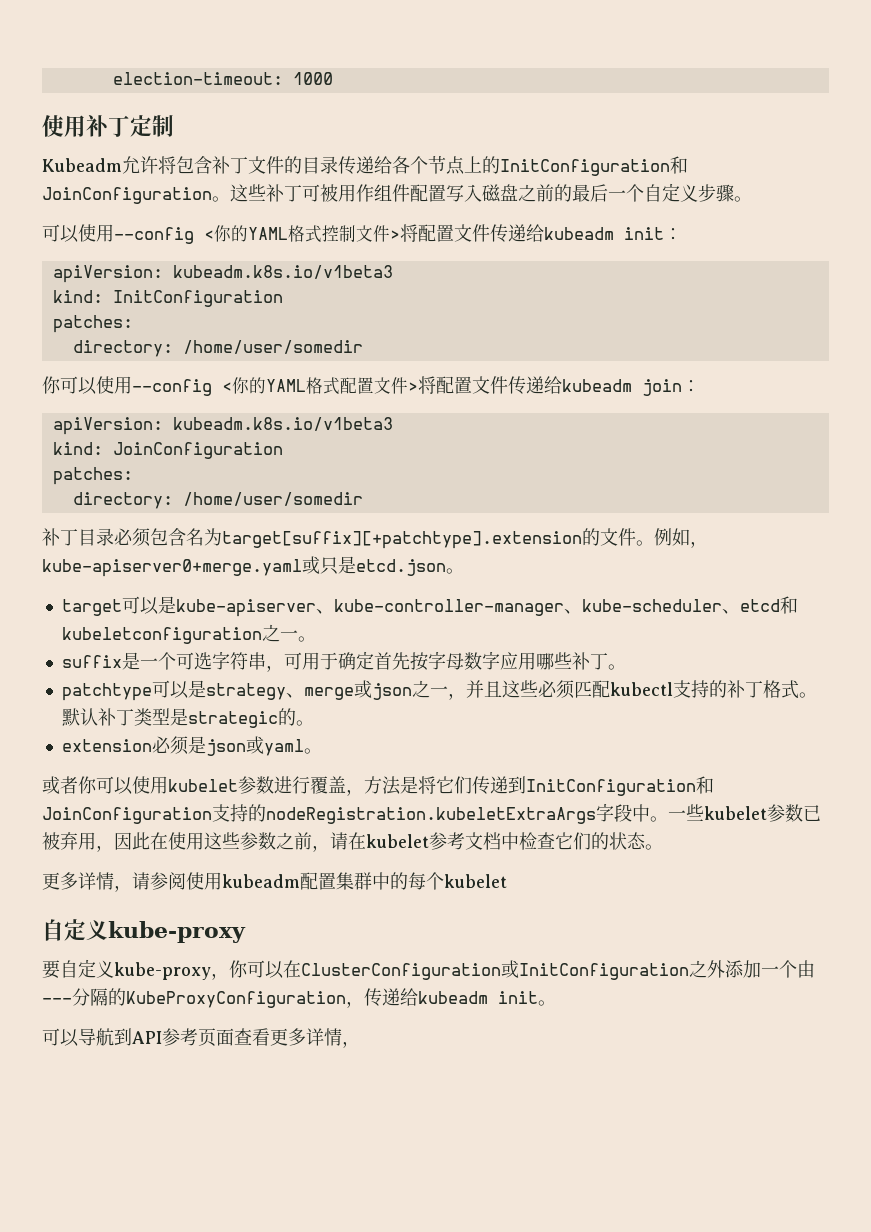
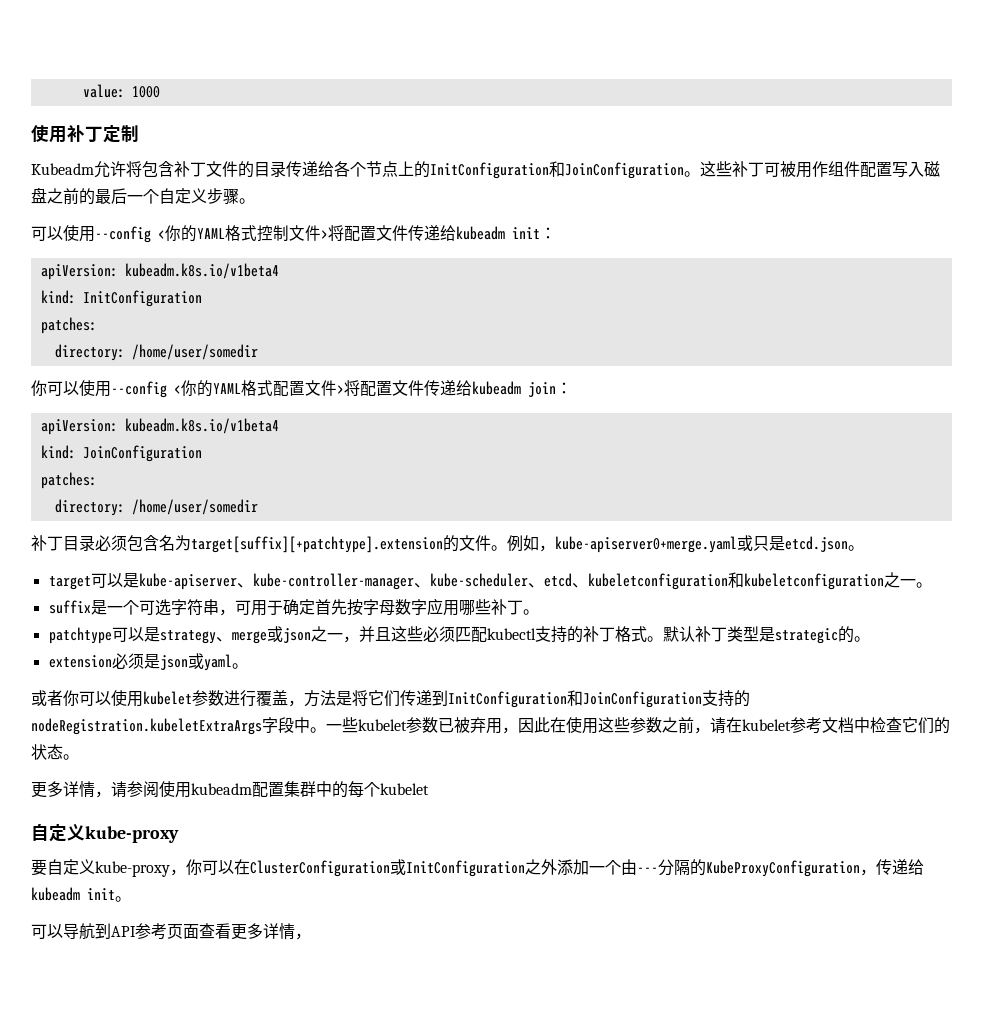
- election-timeout: 1000
+ value: 1000
  可以使用--config <你的YAML格式控制文件>将配置文件传递给kubeadm init：
- apiVersion: kubeadm.k8s.io/v1beta3
+ apiVersion: kubeadm.k8s.io/v1beta4
  你可以使用--config <你的YAML格式配置文件>将配置文件传递给kubeadm join：
- apiVersion: kubeadm.k8s.io/v1beta3
+ apiVersion: kubeadm.k8s.io/v1beta4
- target可以是kube-apiserver、kube-controller-manager、kube-scheduler、etcd和kubeletconfiguration之一。
+ target可以是kube-apiserver、kube-controller-manager、kube-scheduler、etcd、kubeletconfiguration和kubeletconfiguration之一。

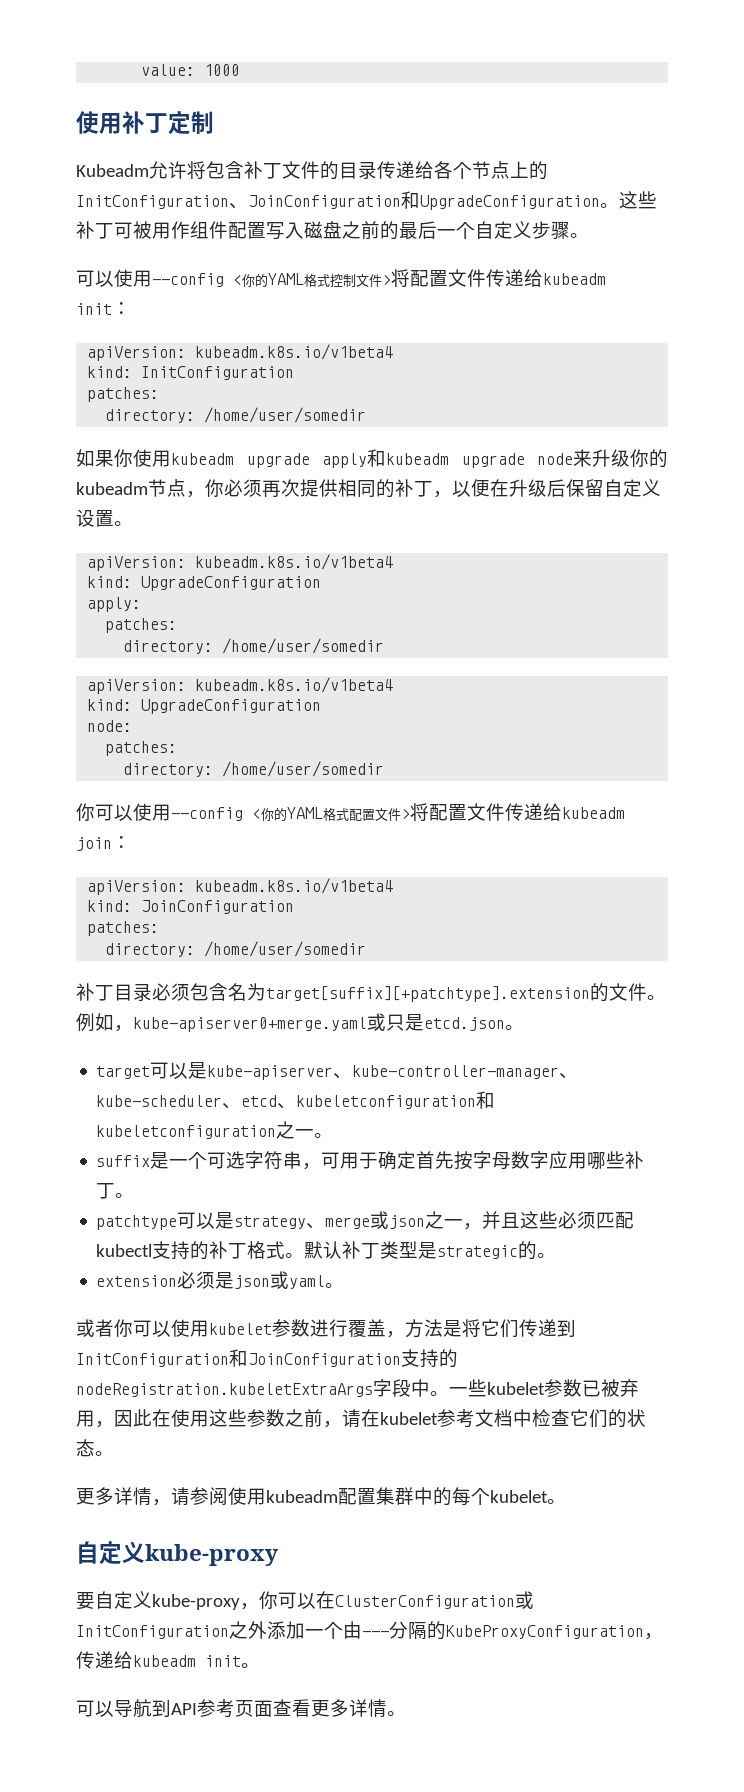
- Kubeadm允许将包含补丁文件的目录传递给各个节点上的InitConfiguration和JoinConfiguration。
+ Kubeadm允许将包含补丁文件的目录传递给各个节点上的InitConfiguration、JoinConfiguration和UpgradeConfiguration。
+ 如果你使用kubeadm upgrade apply和kubeadm upgrade node来升级你的kubeadm节点，你必须再次提供相同的补丁，以便在升级后保留自定义设置。
+ apiVersion: kubeadm.k8s.io/v1beta4
+ kind: UpgradeConfiguration
+ apply:
+ patches:
+ directory: /home/user/somedir
+ apiVersion: kubeadm.k8s.io/v1beta4
+ kind: UpgradeConfiguration
+ node:
+ patches:
+ directory: /home/user/somedir
- 更多详情，请参阅使用kubeadm配置集群中的每个kubelet
+ 更多详情，请参阅使用kubeadm配置集群中的每个kubelet。
- 可以导航到API参考页面查看更多详情，
+ 可以导航到API参考页面查看更多详情。

